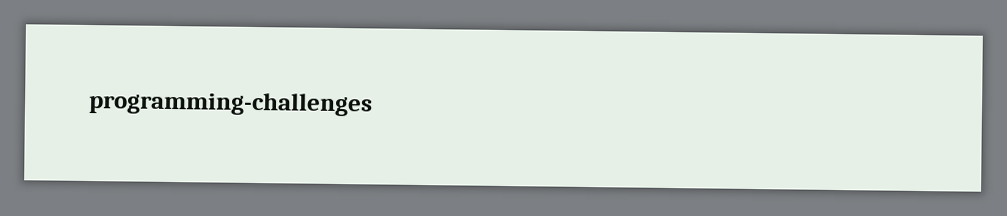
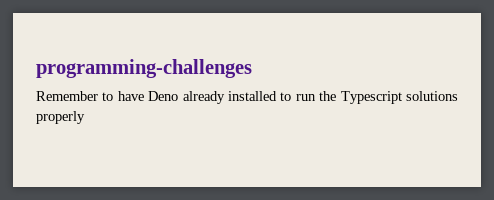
+ Remember to have Deno already installed to run the Typescript solutions properly

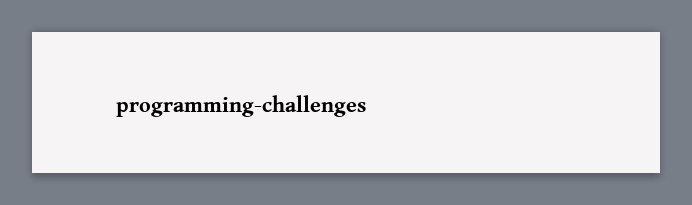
- Remember to have Deno already installed to run the Typescript solutions properly

